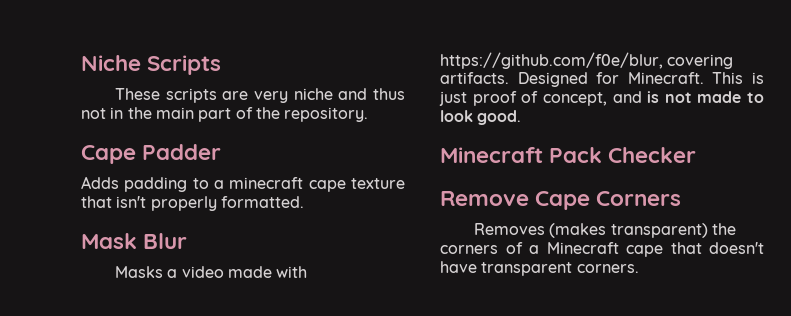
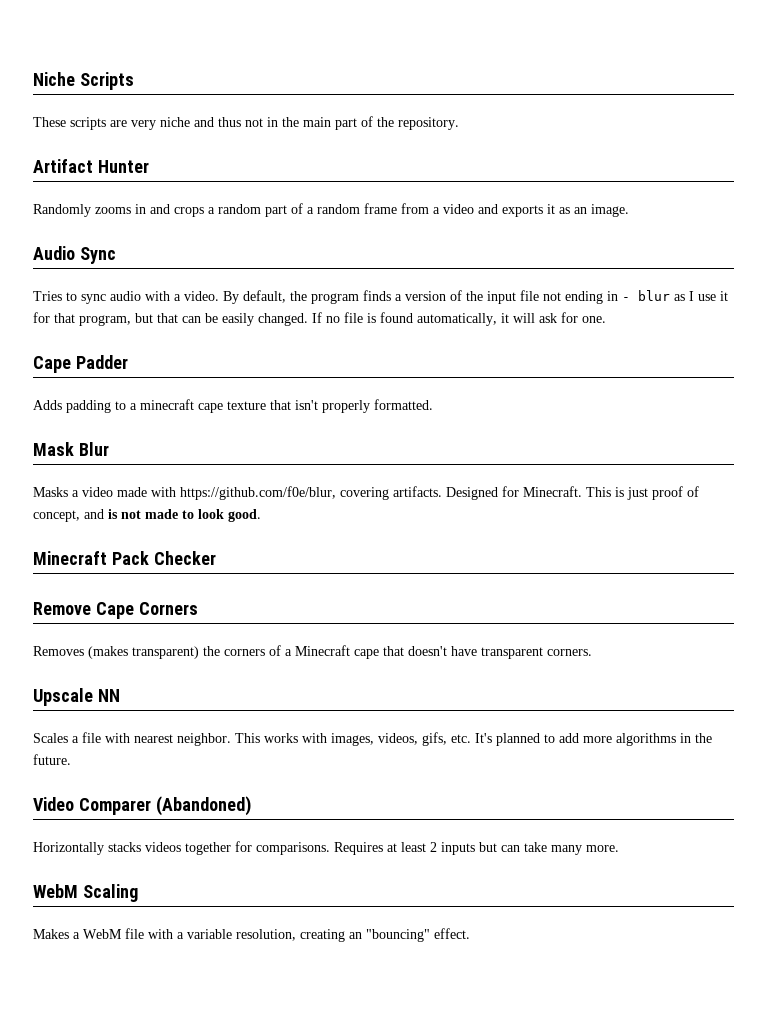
+ Artifact Hunter
+ Randomly zooms in and crops a random part of a random frame from a video and exports it as an image.
+ Audio Sync
+ Tries to sync audio with a video. By default, the program finds a version of the input file not ending in - blur as I use it for that program, but that can be easily changed. If no file is found automatically, it will ask for one.
+ Upscale NN
+ Scales a file with nearest neighbor. This works with images, videos, gifs, etc. It's planned to add more algorithms in the future.
+ Video Comparer (Abandoned)
+ Horizontally stacks videos together for comparisons. Requires at least 2 inputs but can take many more.
+ WebM Scaling
+ Makes a WebM file with a variable resolution, creating an "bouncing" effect.

